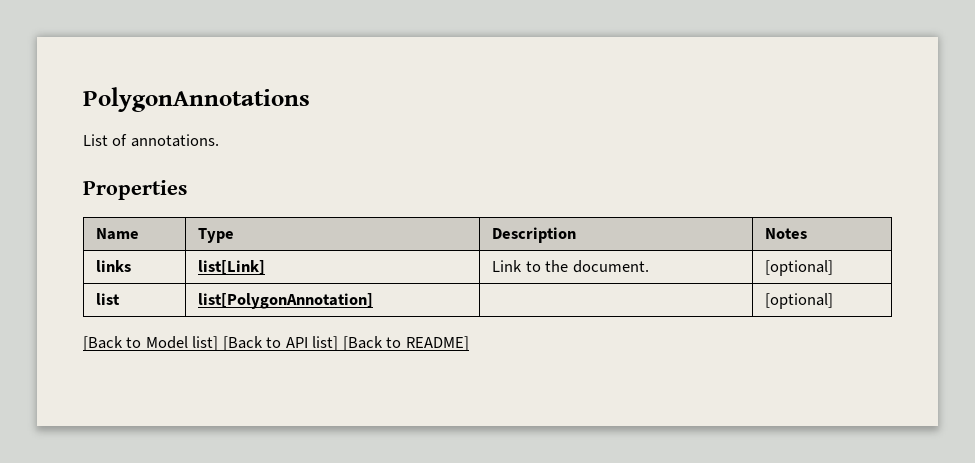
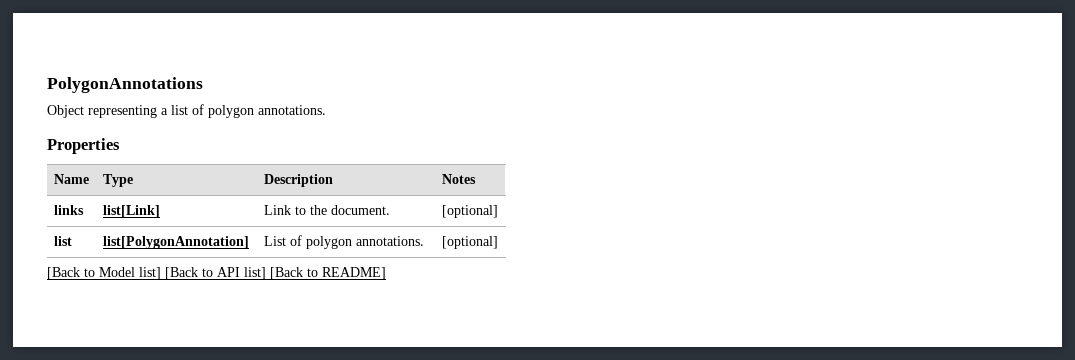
- List of annotations.
+ Object representing a list of polygon annotations.
- list | list[PolygonAnnotation] | | [optional]
+ list | list[PolygonAnnotation] | List of polygon annotations. | [optional]

